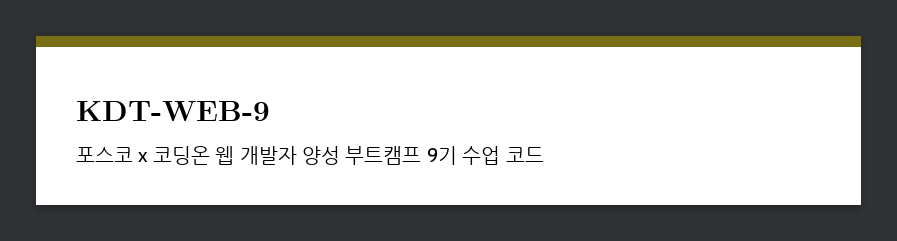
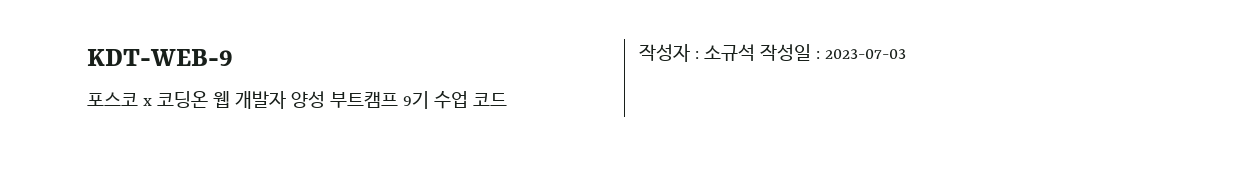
+ 작성자 : 소규석 작성일 : 2023-07-03

